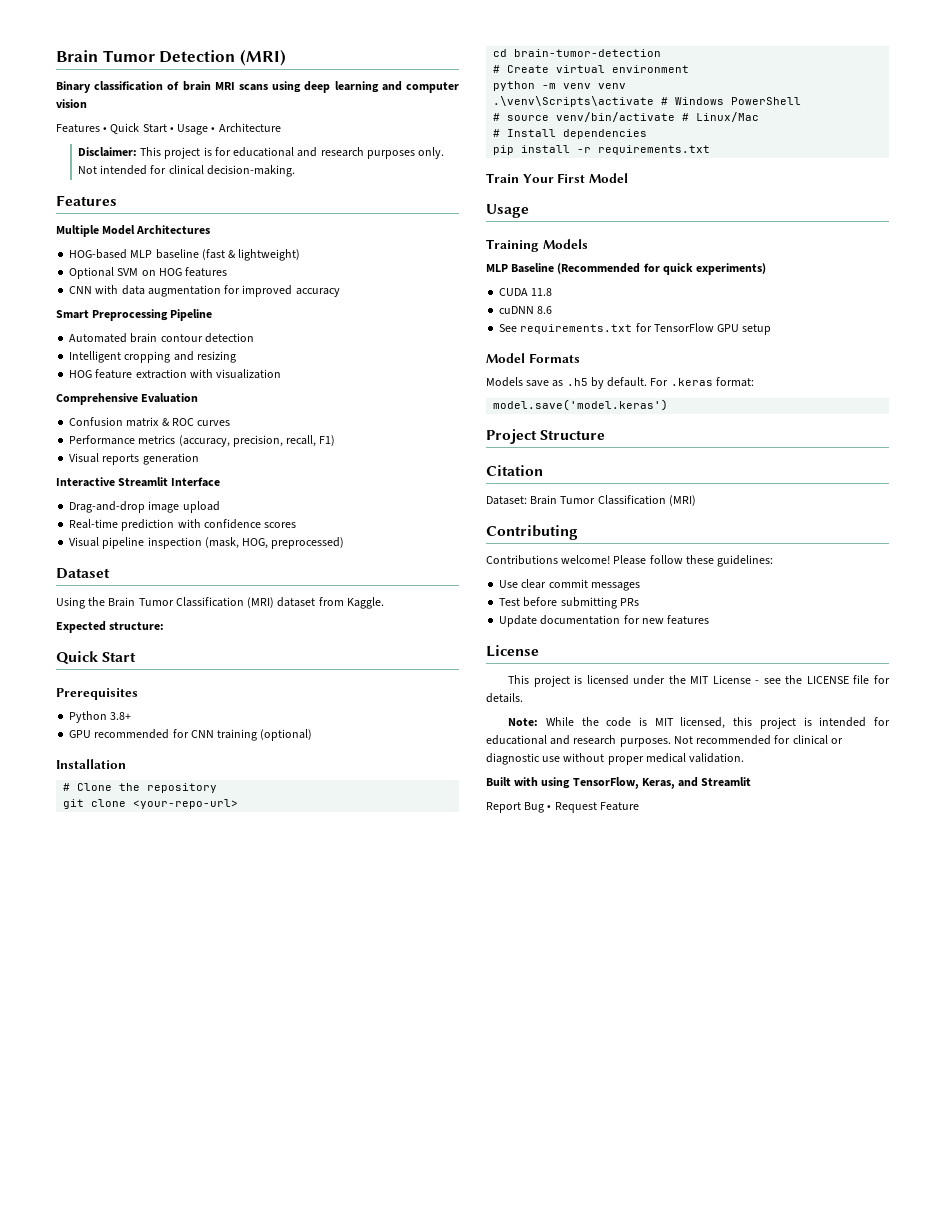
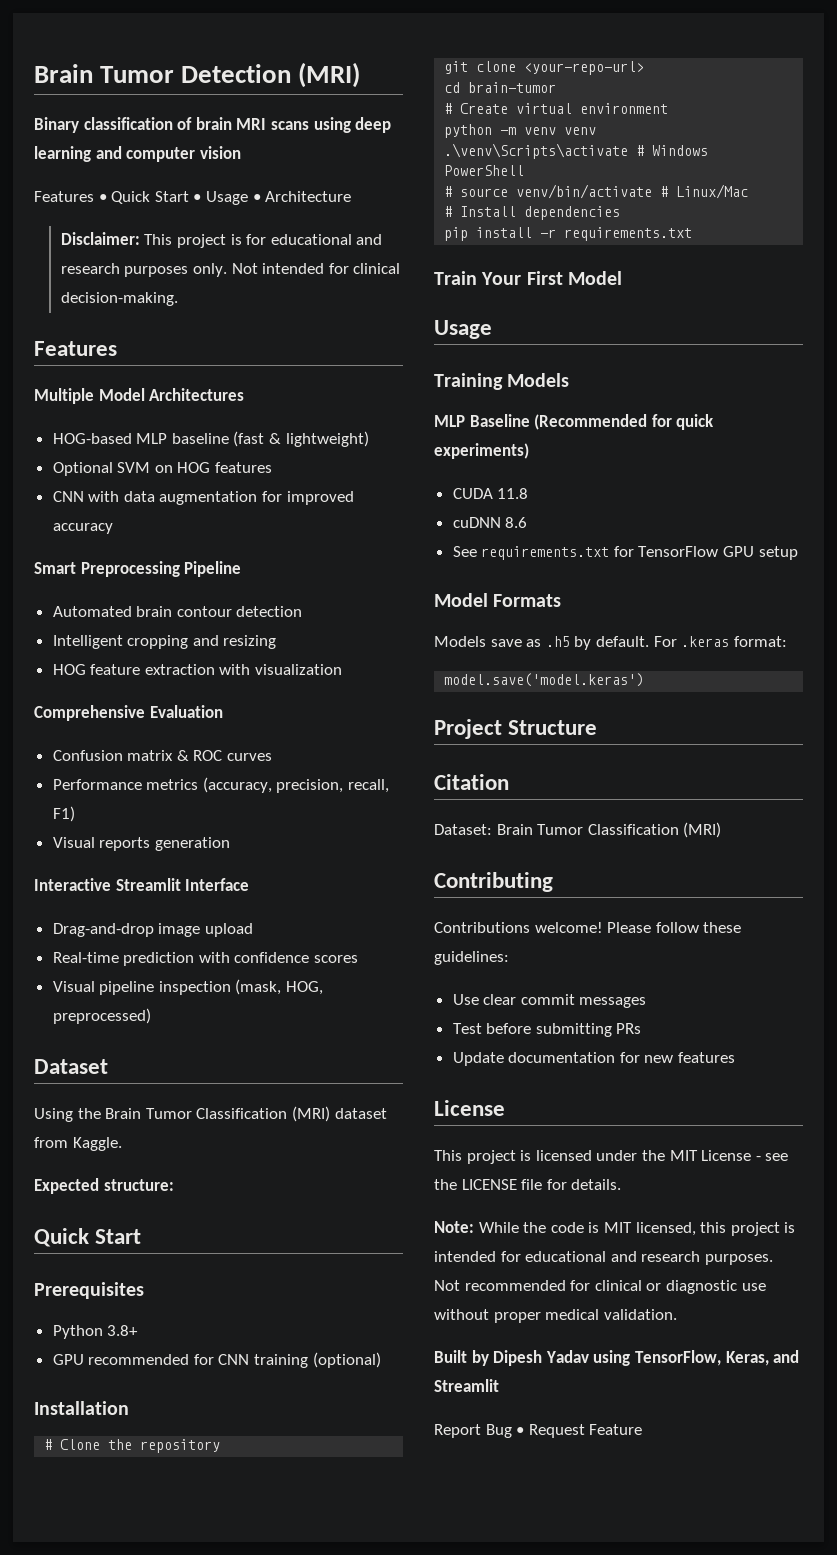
- cd brain-tumor-detection
+ cd brain-tumor
- Built with using TensorFlow, Keras, and Streamlit
+ Built by Dipesh Yadav using TensorFlow, Keras, and Streamlit

